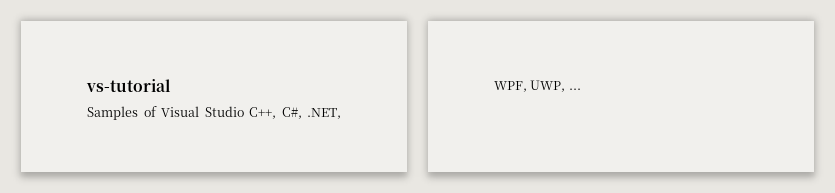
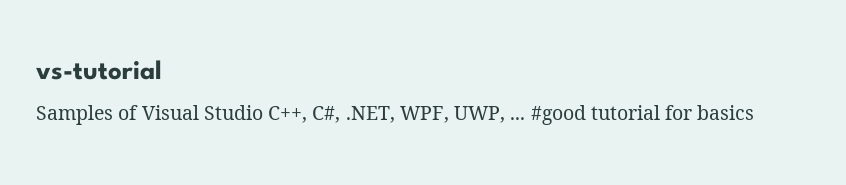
+ #good tutorial for basics

